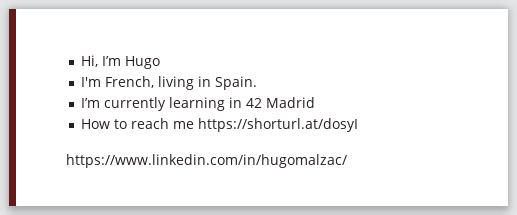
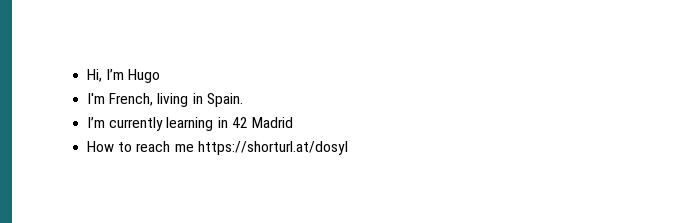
- https://www.linkedin.com/in/hugomalzac/

